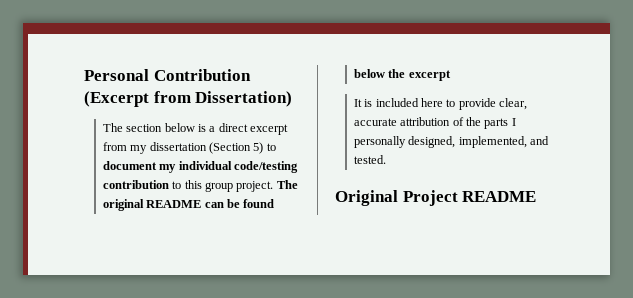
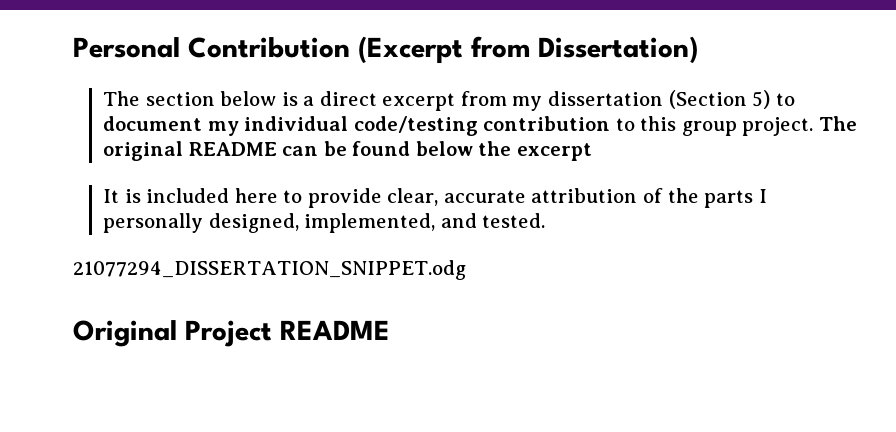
+ 21077294_DISSERTATION_SNIPPET.odg

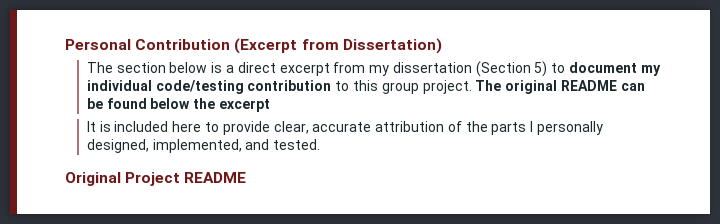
- 21077294_DISSERTATION_SNIPPET.odg

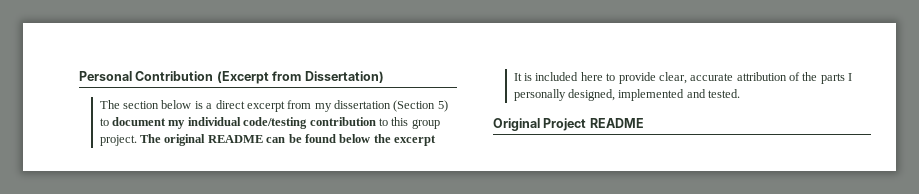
- It is included here to provide clear, accurate attribution of the parts I personally designed, implemented, and tested.
+ It is included here to provide clear, accurate attribution of the parts I personally designed, implemented and tested.

